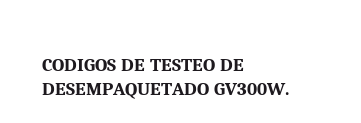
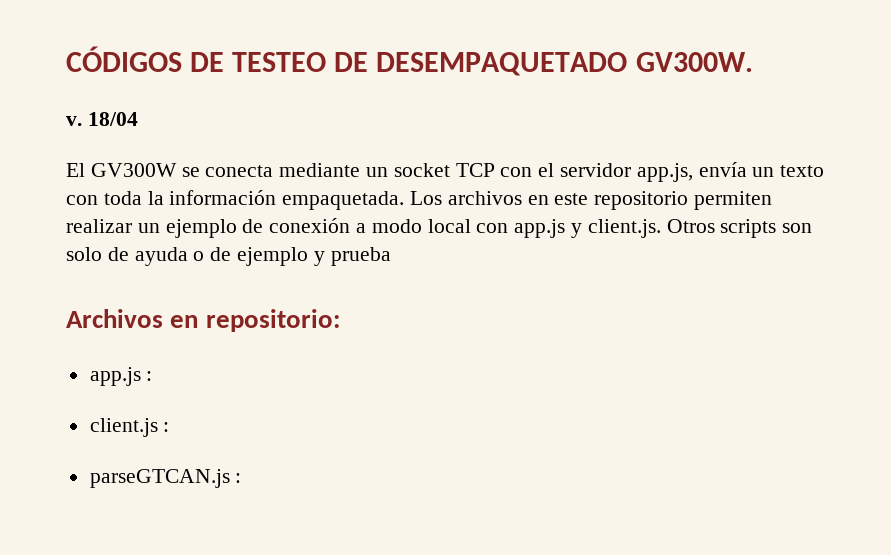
- CODIGOS DE TESTEO DE DESEMPAQUETADO GV300W.
+ CÓDIGOS DE TESTEO DE DESEMPAQUETADO GV300W.
+ v. 18/04
+ El GV300W se conecta mediante un socket TCP con el servidor app.js, envía un texto con toda la información empaquetada. Los archivos en este repositorio permiten realizar un ejemplo de conexión a modo local con app.js y client.js. Otros scripts son solo de ayuda o de ejemplo y prueba
+ Archivos en repositorio:
+ app.js :
+ client.js :
+ parseGTCAN.js :

